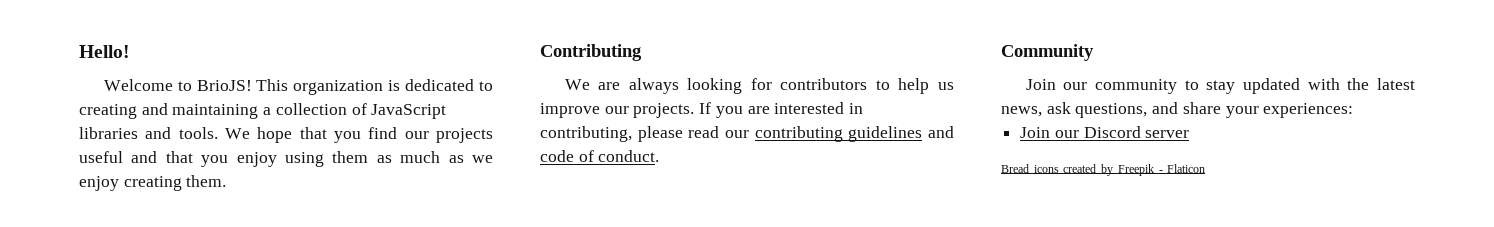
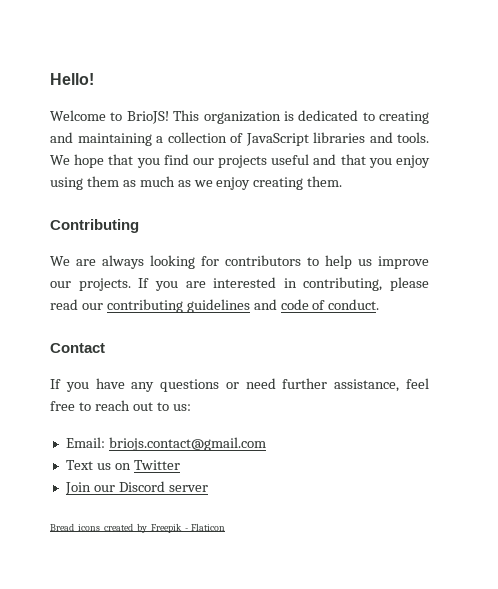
- Community
- Join our community to stay updated with the latest news, ask questions, and share your experiences:
+ Contact
+ If you have any questions or need further assistance, feel free to reach out to us:
+ Email: briojs.contact@gmail.com
+ Text us on Twitter

